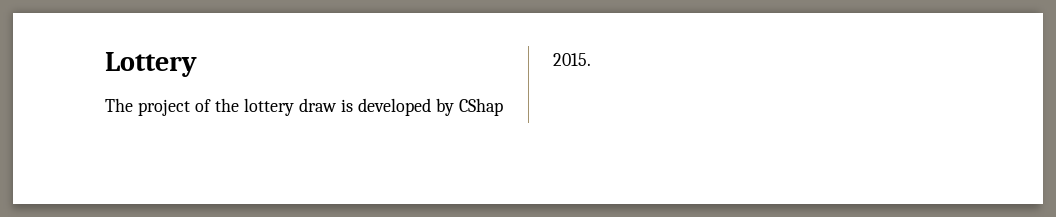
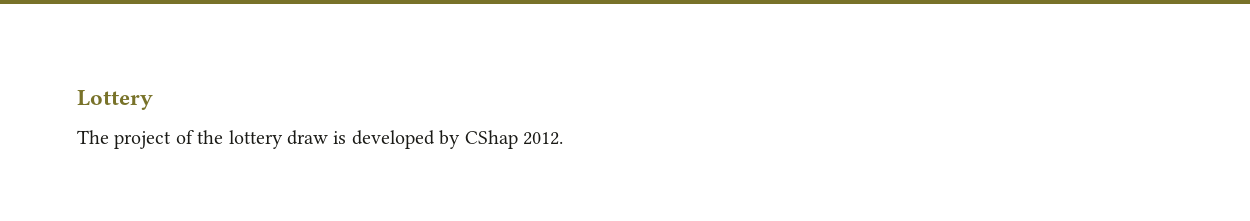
- The project of the lottery draw is developed by CShap 2015.
+ The project of the lottery draw is developed by CShap 2012.

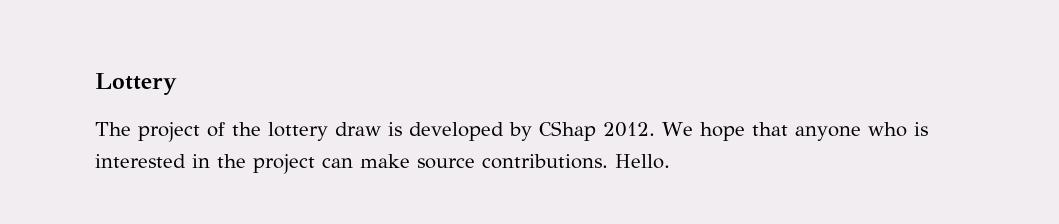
+ We hope that anyone who is interested in the project can make source contributions. Hello.

